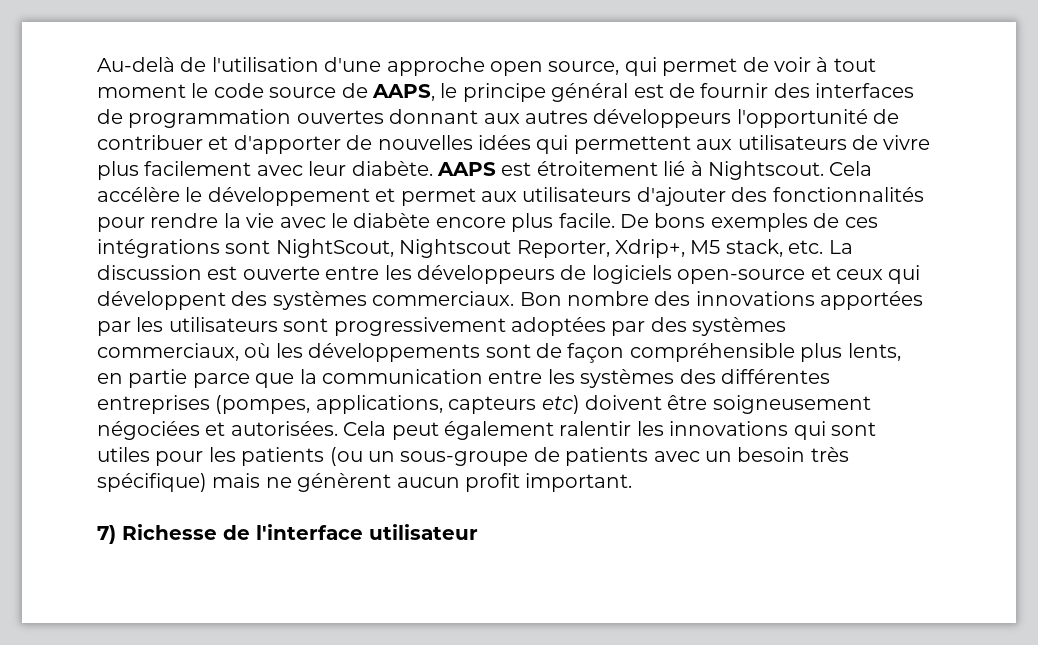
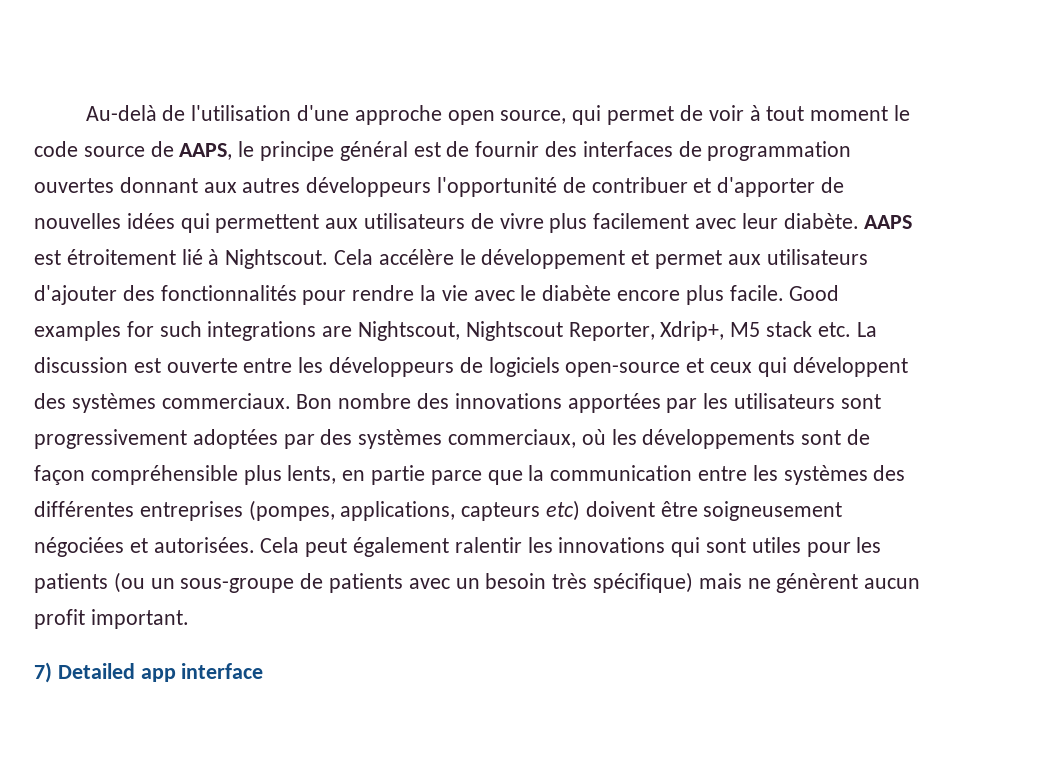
- De bons exemples de ces intégrations sont NightScout, Nightscout Reporter, Xdrip+, M5 stack, etc. La discussion est ouverte entre les développeurs de logiciels open-source et ceux qui développent des systèmes commerciaux.
+ Good examples for such integrations are Nightscout, Nightscout Reporter, Xdrip+, M5 stack etc. La discussion est ouverte entre les développeurs de logiciels open-source et ceux qui développent des systèmes commerciaux.
- 7) Richesse de l'interface utilisateur
+ 7) Detailed app interface

